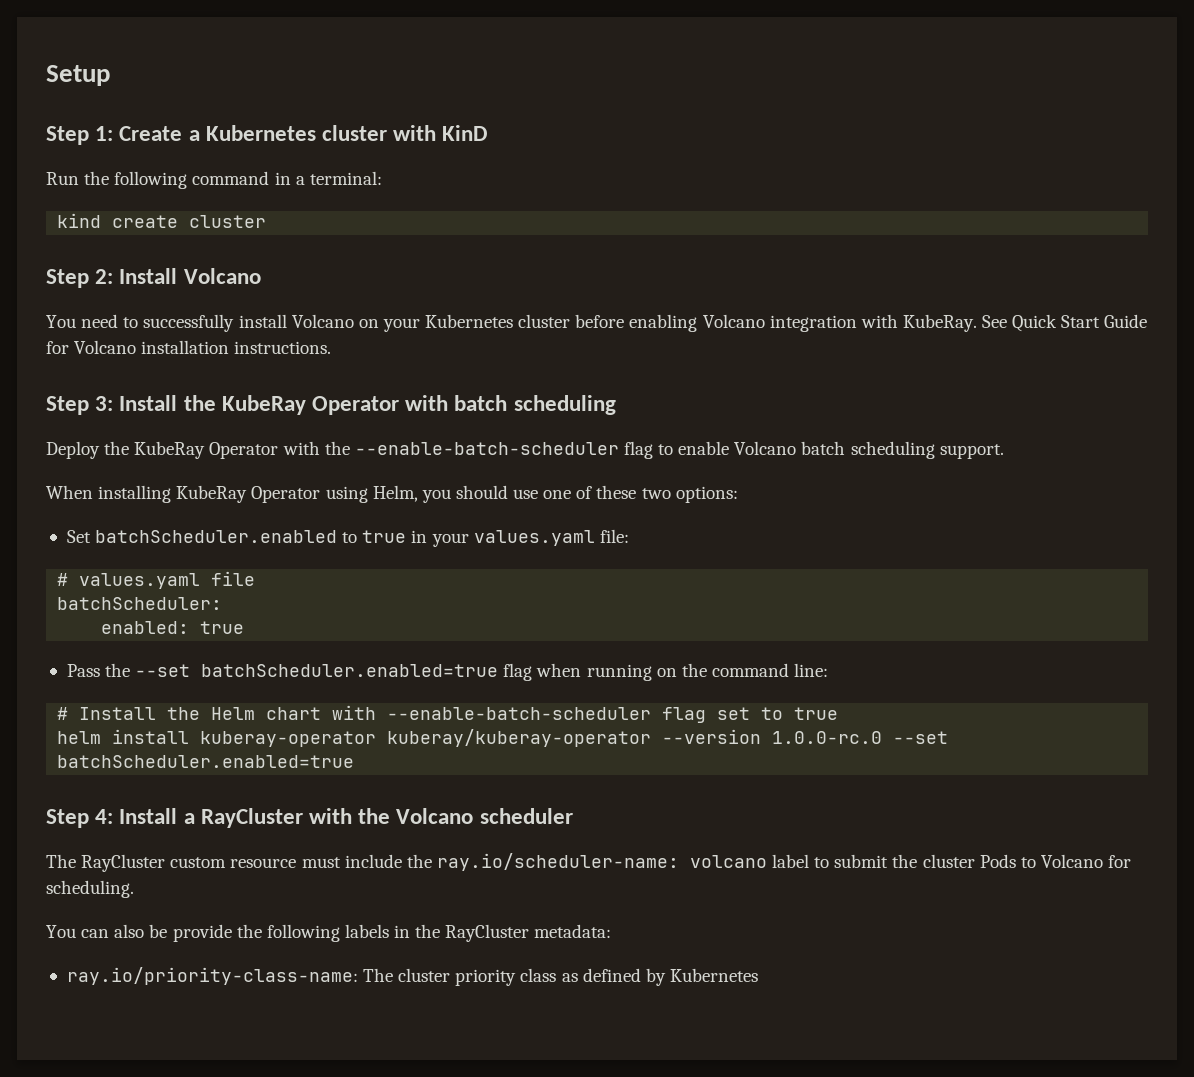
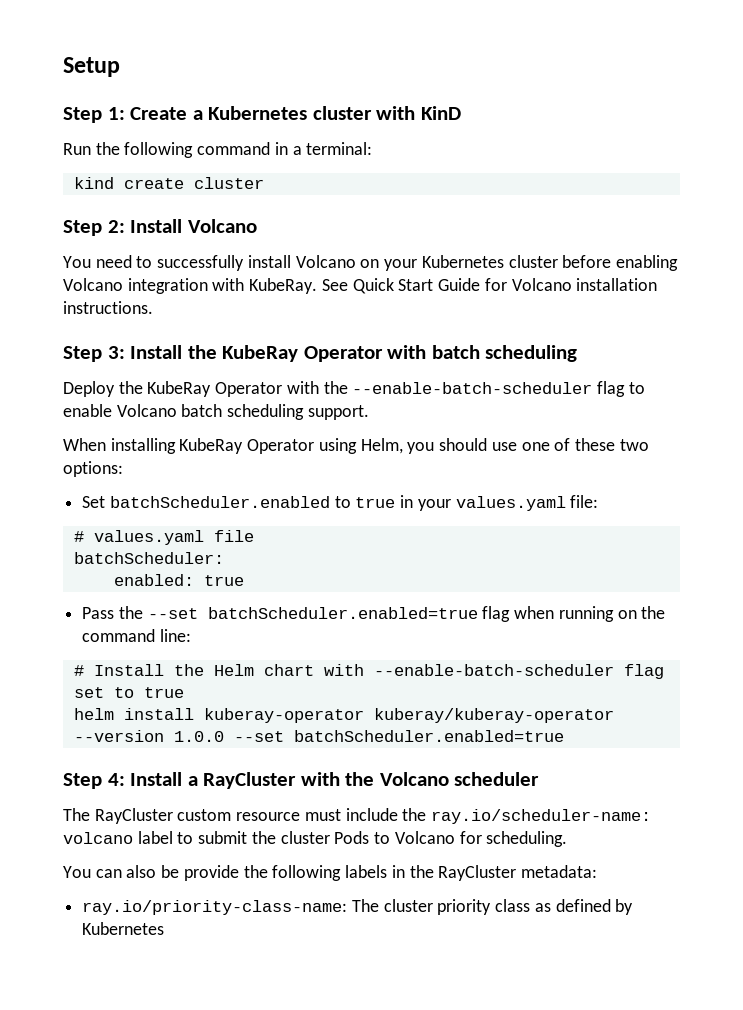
- helm install kuberay-operator kuberay/kuberay-operator --version 1.0.0-rc.0 --set batchScheduler.enabled=true
+ helm install kuberay-operator kuberay/kuberay-operator --version 1.0.0 --set batchScheduler.enabled=true

